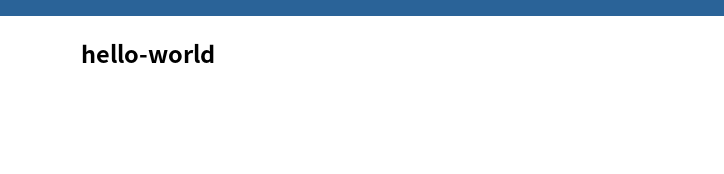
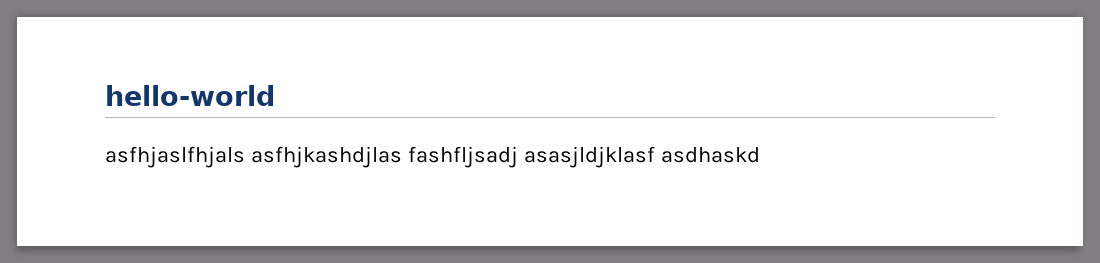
+ asfhjaslfhjals asfhjkashdjlas fashfljsadj asasjldjklasf asdhaskd

